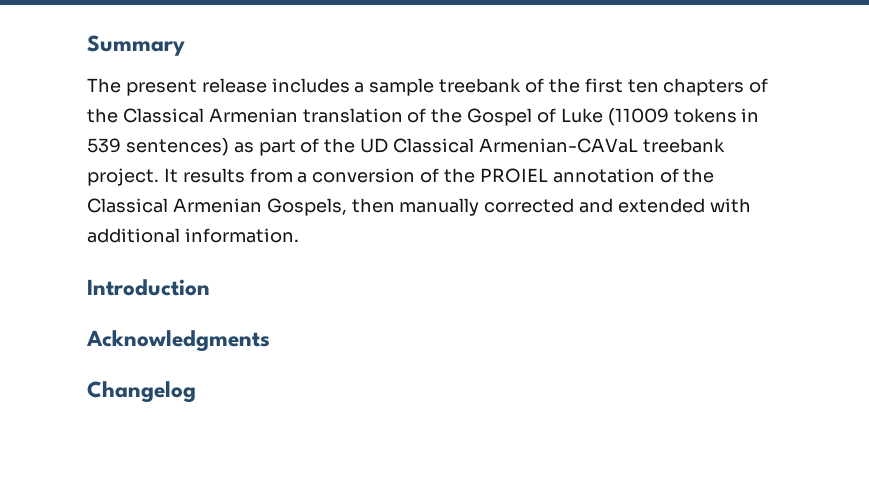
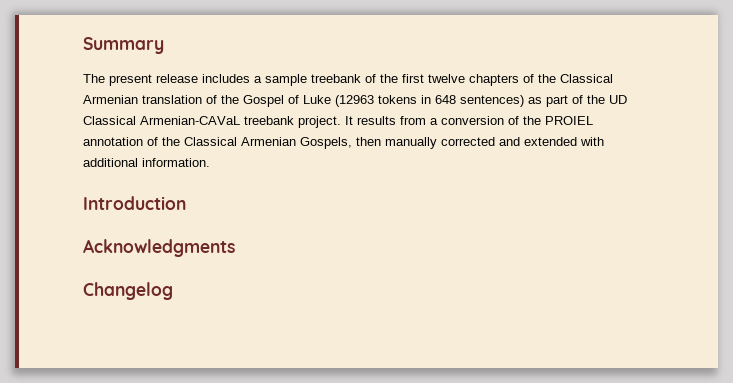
- The present release includes a sample treebank of the first ten chapters of the Classical Armenian translation of the Gospel of Luke (11009 tokens in 539 sentences) as part of the UD Classical Armenian-CAVaL treebank project.
+ The present release includes a sample treebank of the first twelve chapters of the Classical Armenian translation of the Gospel of Luke (12963 tokens in 648 sentences) as part of the UD Classical Armenian-CAVaL treebank project.

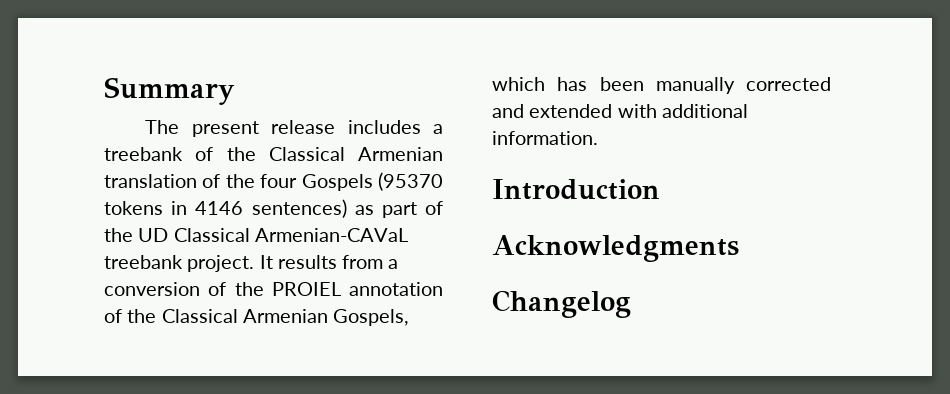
- The present release includes a sample treebank of the first twelve chapters of the Classical Armenian translation of the Gospel of Luke (12963 tokens in 648 sentences) as part of the UD Classical Armenian-CAVaL treebank project.
+ The present release includes a treebank of the Classical Armenian translation of the four Gospels (95370 tokens in 4146 sentences) as part of the UD Classical Armenian-CAVaL treebank project.
- It results from a conversion of the PROIEL annotation of the Classical Armenian Gospels, then manually corrected and extended with additional information.
+ It results from a conversion of the PROIEL annotation of the Classical Armenian Gospels, which has been manually corrected and extended with additional information.

